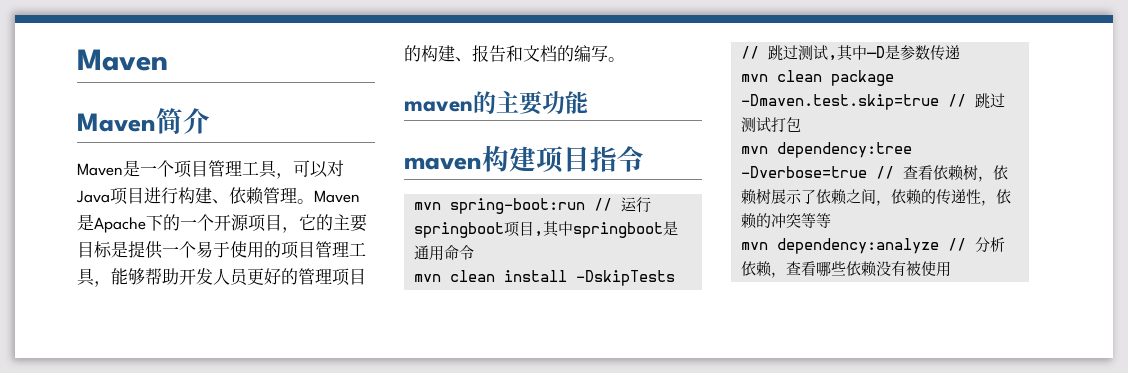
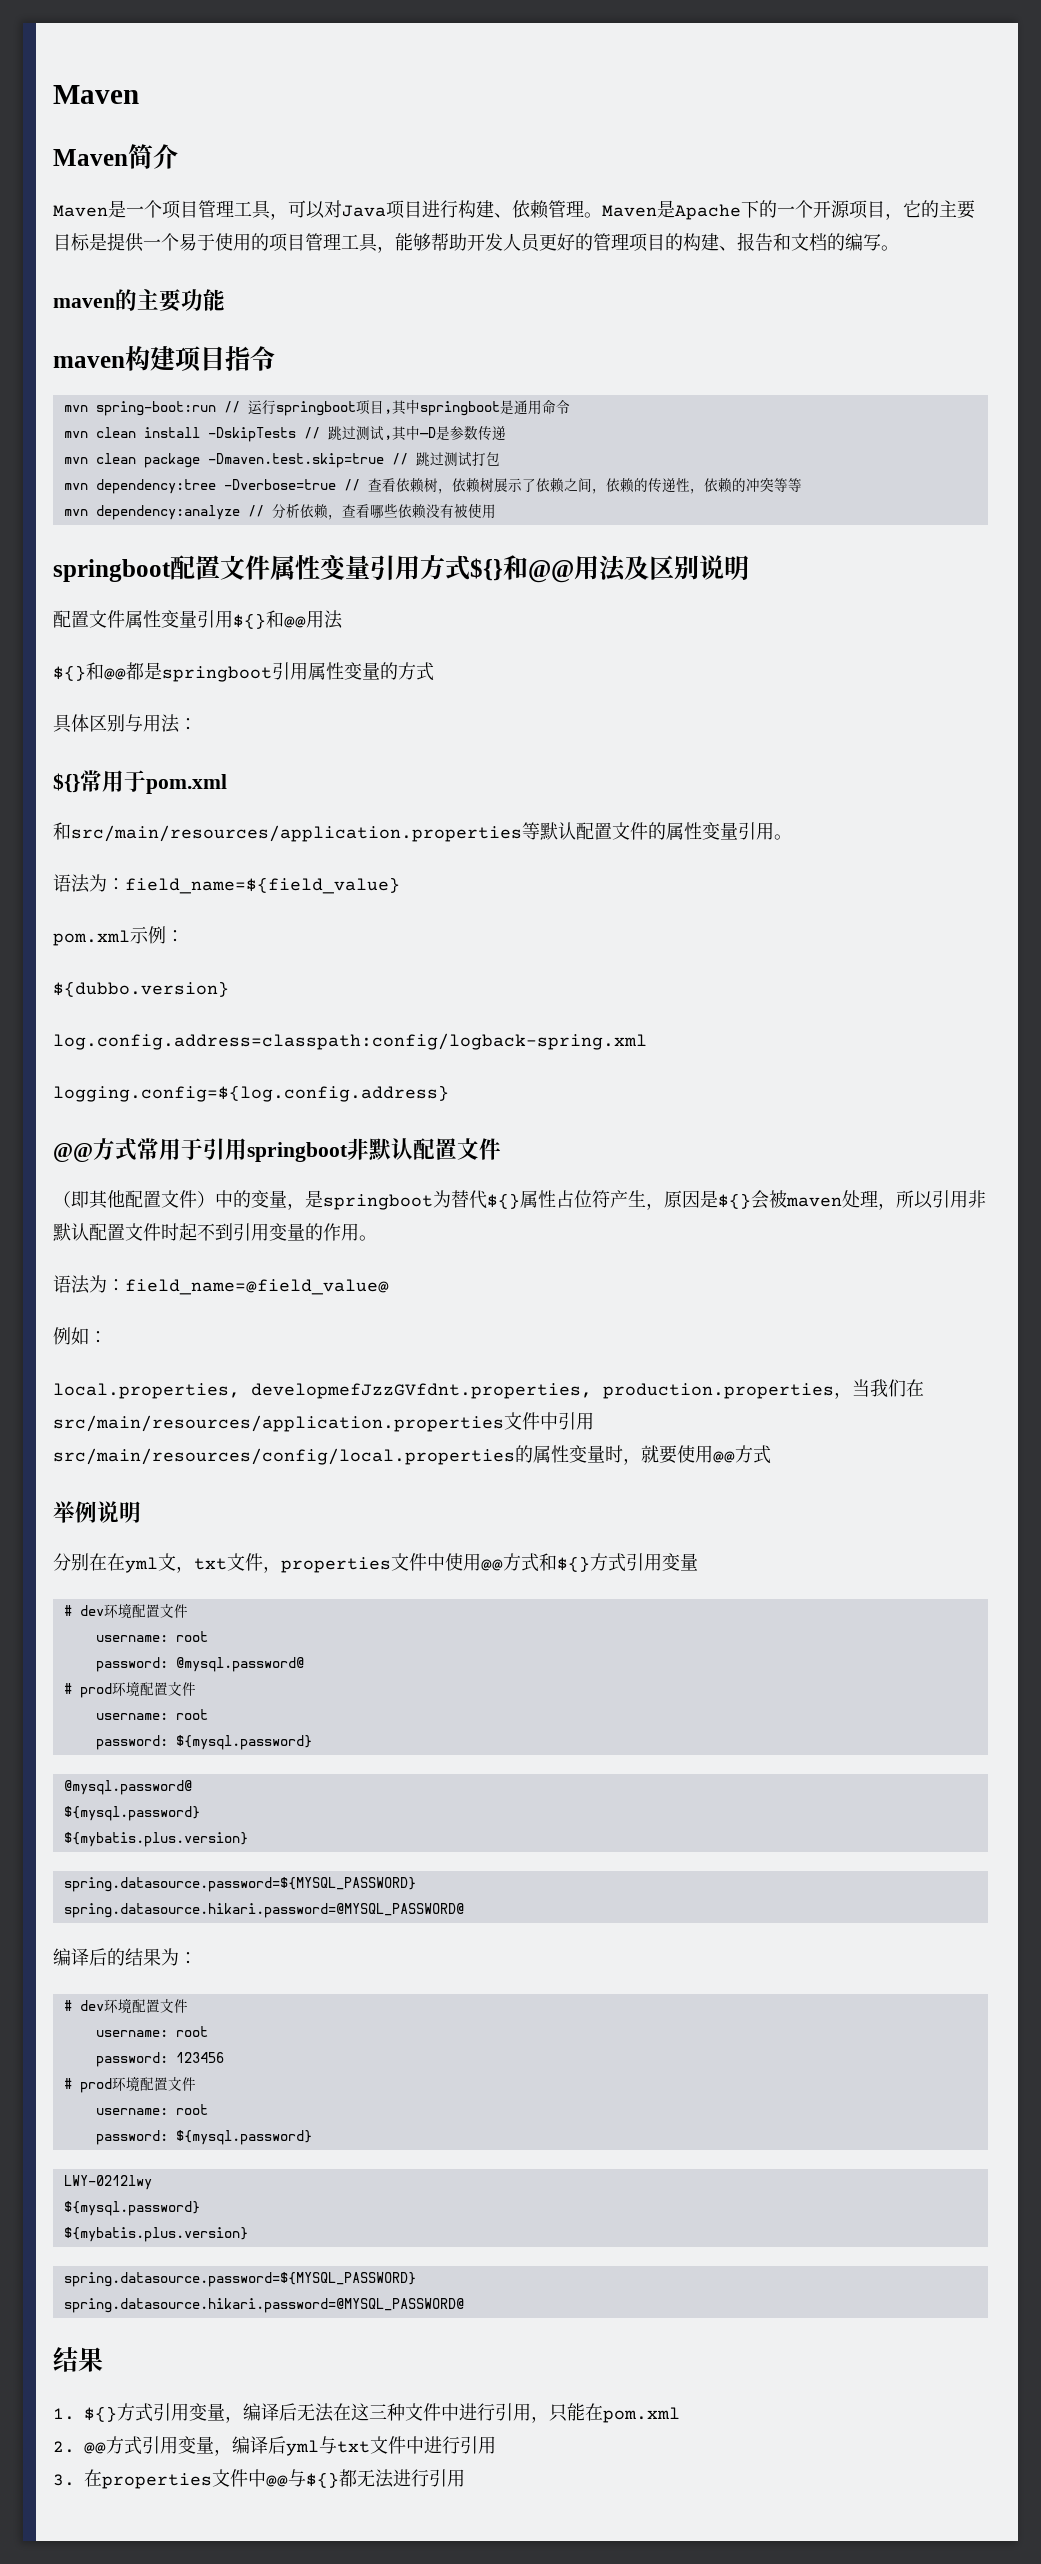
+ springboot配置文件属性变量引用方式${}和@@用法及区别说明
+ 配置文件属性变量引用${}和@@用法
+ ${}和@@都是springboot引用属性变量的方式
+ 具体区别与用法：
+ ${}常用于pom.xml
+ 和src/main/resources/application.properties等默认配置文件的属性变量引用。
+ 语法为：field_name=${field_value}
+ pom.xml示例：
+ ${dubbo.version}
+ log.config.address=classpath:config/logback-spring.xml
+ logging.config=${log.config.address}
+ @@方式常用于引用springboot非默认配置文件
+ （即其他配置文件）中的变量，是springboot为替代${}属性占位符产生，原因是${}会被maven处理，所以引用非默认配置文件时起不到引用变量的作用。
+ 语法为：field_name=@field_value@
+ 例如：
+ local.properties, developmefJzzGVfdnt.properties, production.properties，当我们在src/main/resources/application.properties文件中引用src/main/resources/config/local.properties的属性变量时，就要使用@@方式
+ 举例说明
+ 分别在在yml文，txt文件，properties文件中使用@@方式和${}方式引用变量
+ # dev环境配置文件
+ username: root
+ password: @mysql.password@
+ # prod环境配置文件
+ username: root
+ password: ${mysql.password}
+ @mysql.password@
+ ${mysql.password}
+ ${mybatis.plus.version}
+ spring.datasource.password=${MYSQL_PASSWORD}
+ spring.datasource.hikari.password=@MYSQL_PASSWORD@
+ 编译后的结果为：
+ # dev环境配置文件
+ username: root
+ password: 123456
+ # prod环境配置文件
+ username: root
+ password: ${mysql.password}
+ LWY-0212lwy
+ ${mysql.password}
+ ${mybatis.plus.version}
+ spring.datasource.password=${MYSQL_PASSWORD}
+ spring.datasource.hikari.password=@MYSQL_PASSWORD@
+ 结果
+ 1. ${}方式引用变量，编译后无法在这三种文件中进行引用，只能在pom.xml
+ 2. @@方式引用变量，编译后yml与txt文件中进行引用
+ 3.在properties文件中@@与${}都无法进行引用

